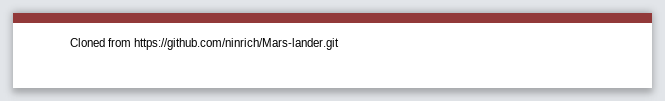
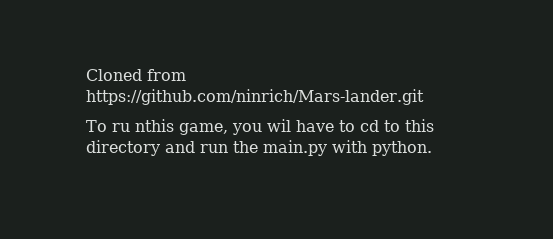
+ To ru nthis game, you wil have to cd to this directory and run the main.py with python.

